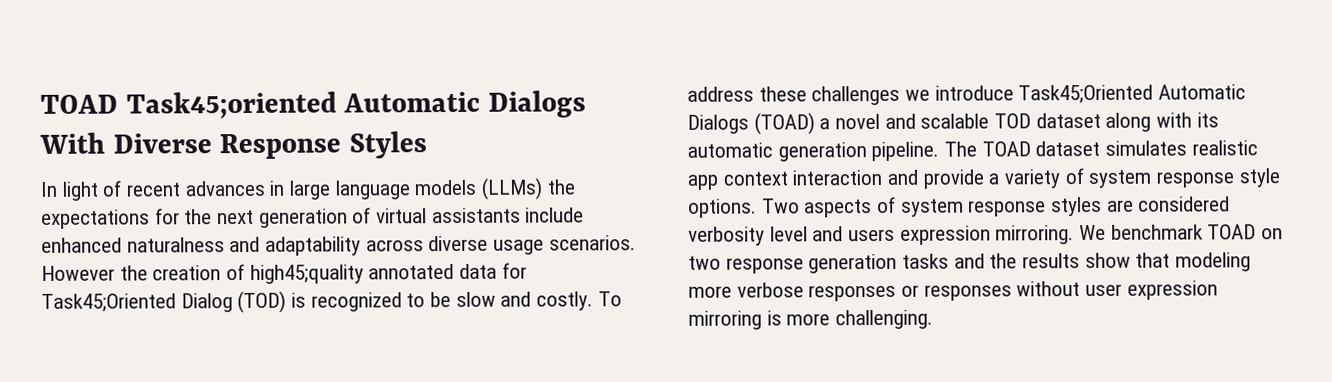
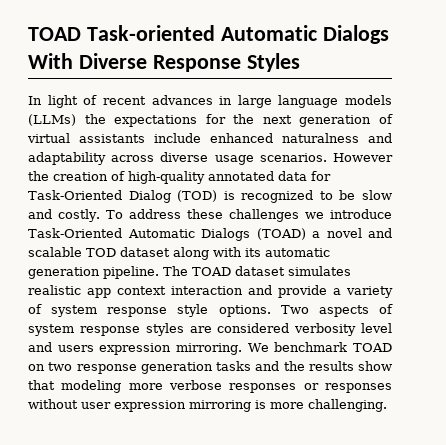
- TOAD Task45;oriented Automatic Dialogs With Diverse Response Styles
+ TOAD Task-oriented Automatic Dialogs With Diverse Response Styles
- However the creation of high45;quality annotated data for Task45;Oriented Dialog (TOD) is recognized to be slow and costly.
+ However the creation of high-quality annotated data for Task-Oriented Dialog (TOD) is recognized to be slow and costly.
- To address these challenges we introduce Task45;Oriented Automatic Dialogs (TOAD) a novel and scalable TOD dataset along with its automatic generation pipeline.
+ To address these challenges we introduce Task-Oriented Automatic Dialogs (TOAD) a novel and scalable TOD dataset along with its automatic generation pipeline.

